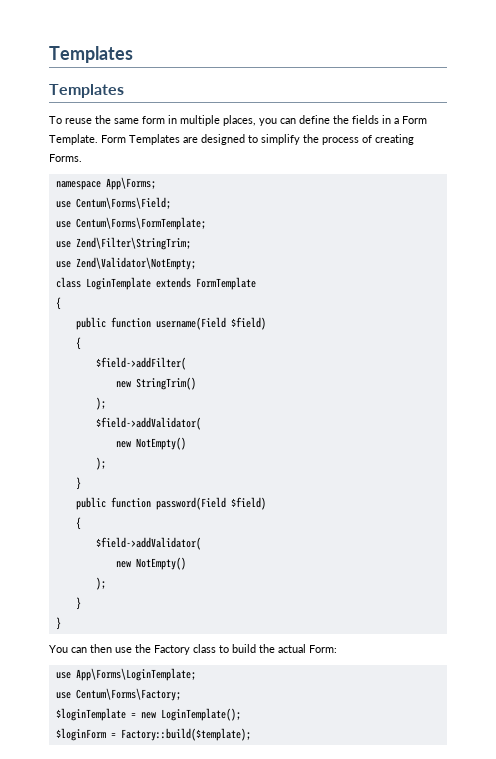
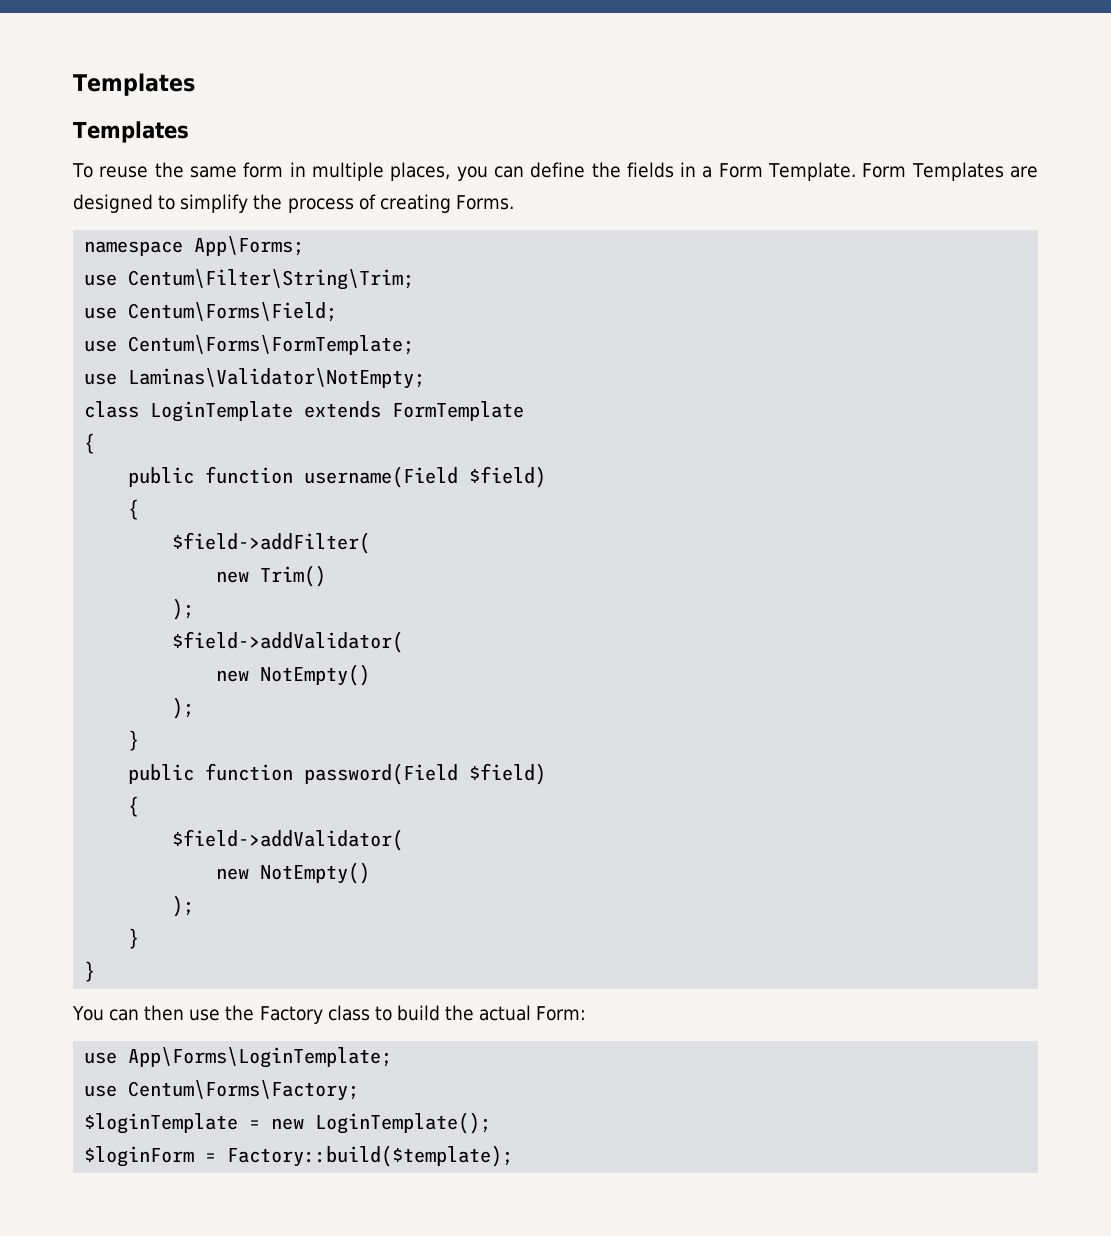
+ use Centum\Filter\String\Trim;
- use Zend\Filter\StringTrim;
- use Zend\Validator\NotEmpty;
+ use Laminas\Validator\NotEmpty;
- new StringTrim()
+ new Trim()

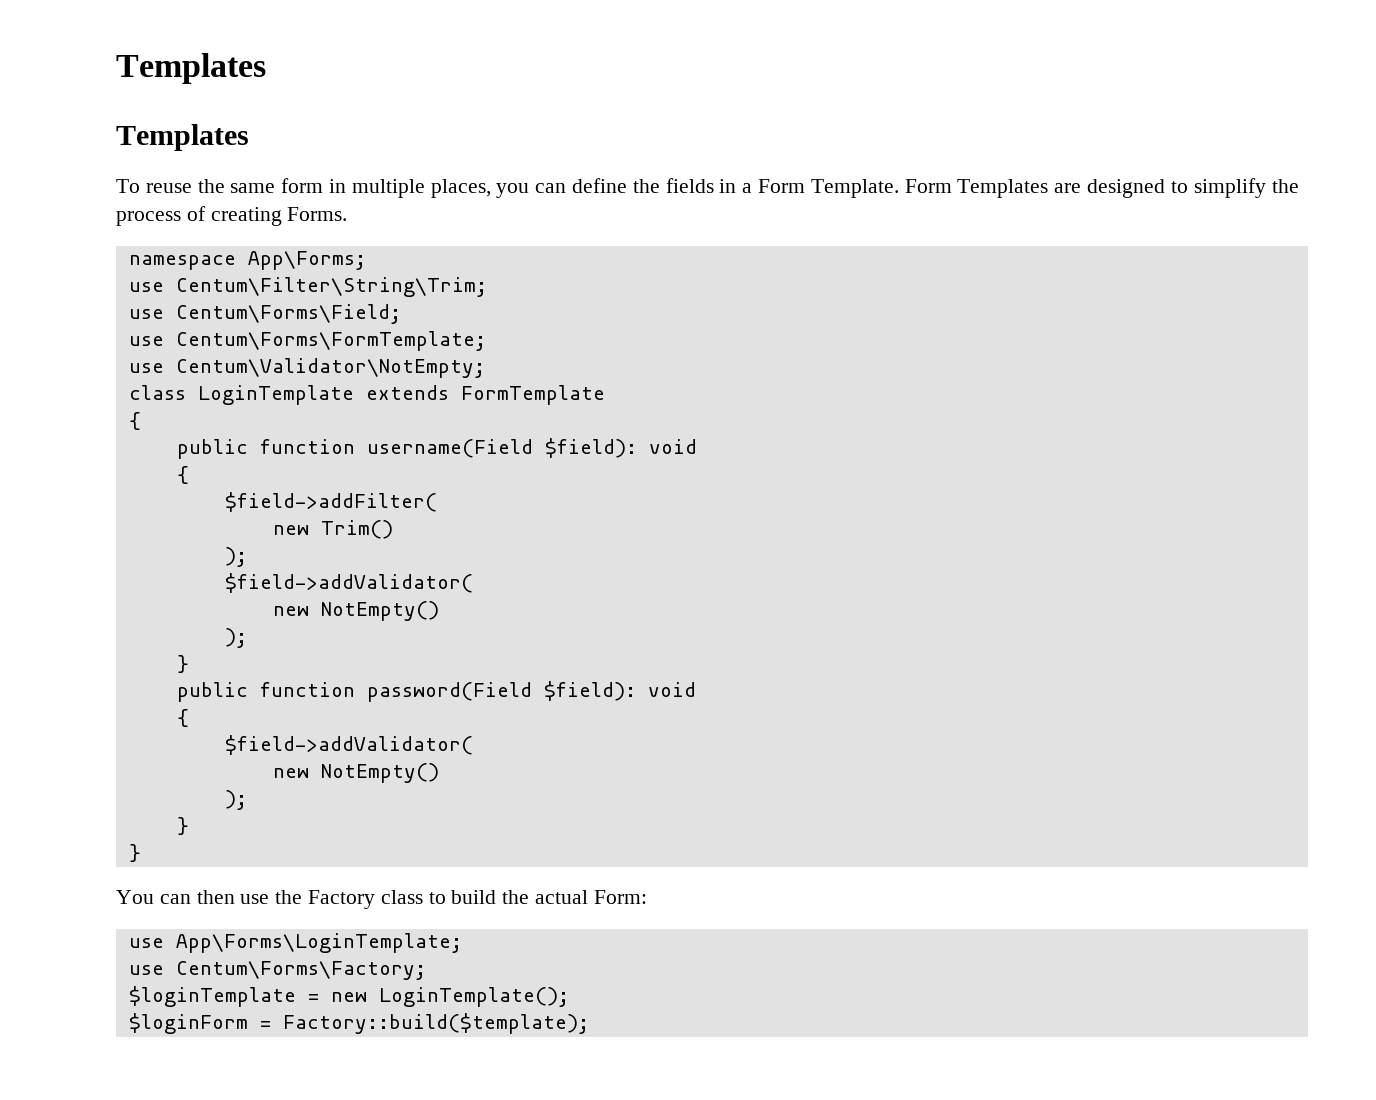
- use Laminas\Validator\NotEmpty;
+ use Centum\Validator\NotEmpty;
- public function username(Field $field)
+ public function username(Field $field): void
- public function password(Field $field)
+ public function password(Field $field): void

